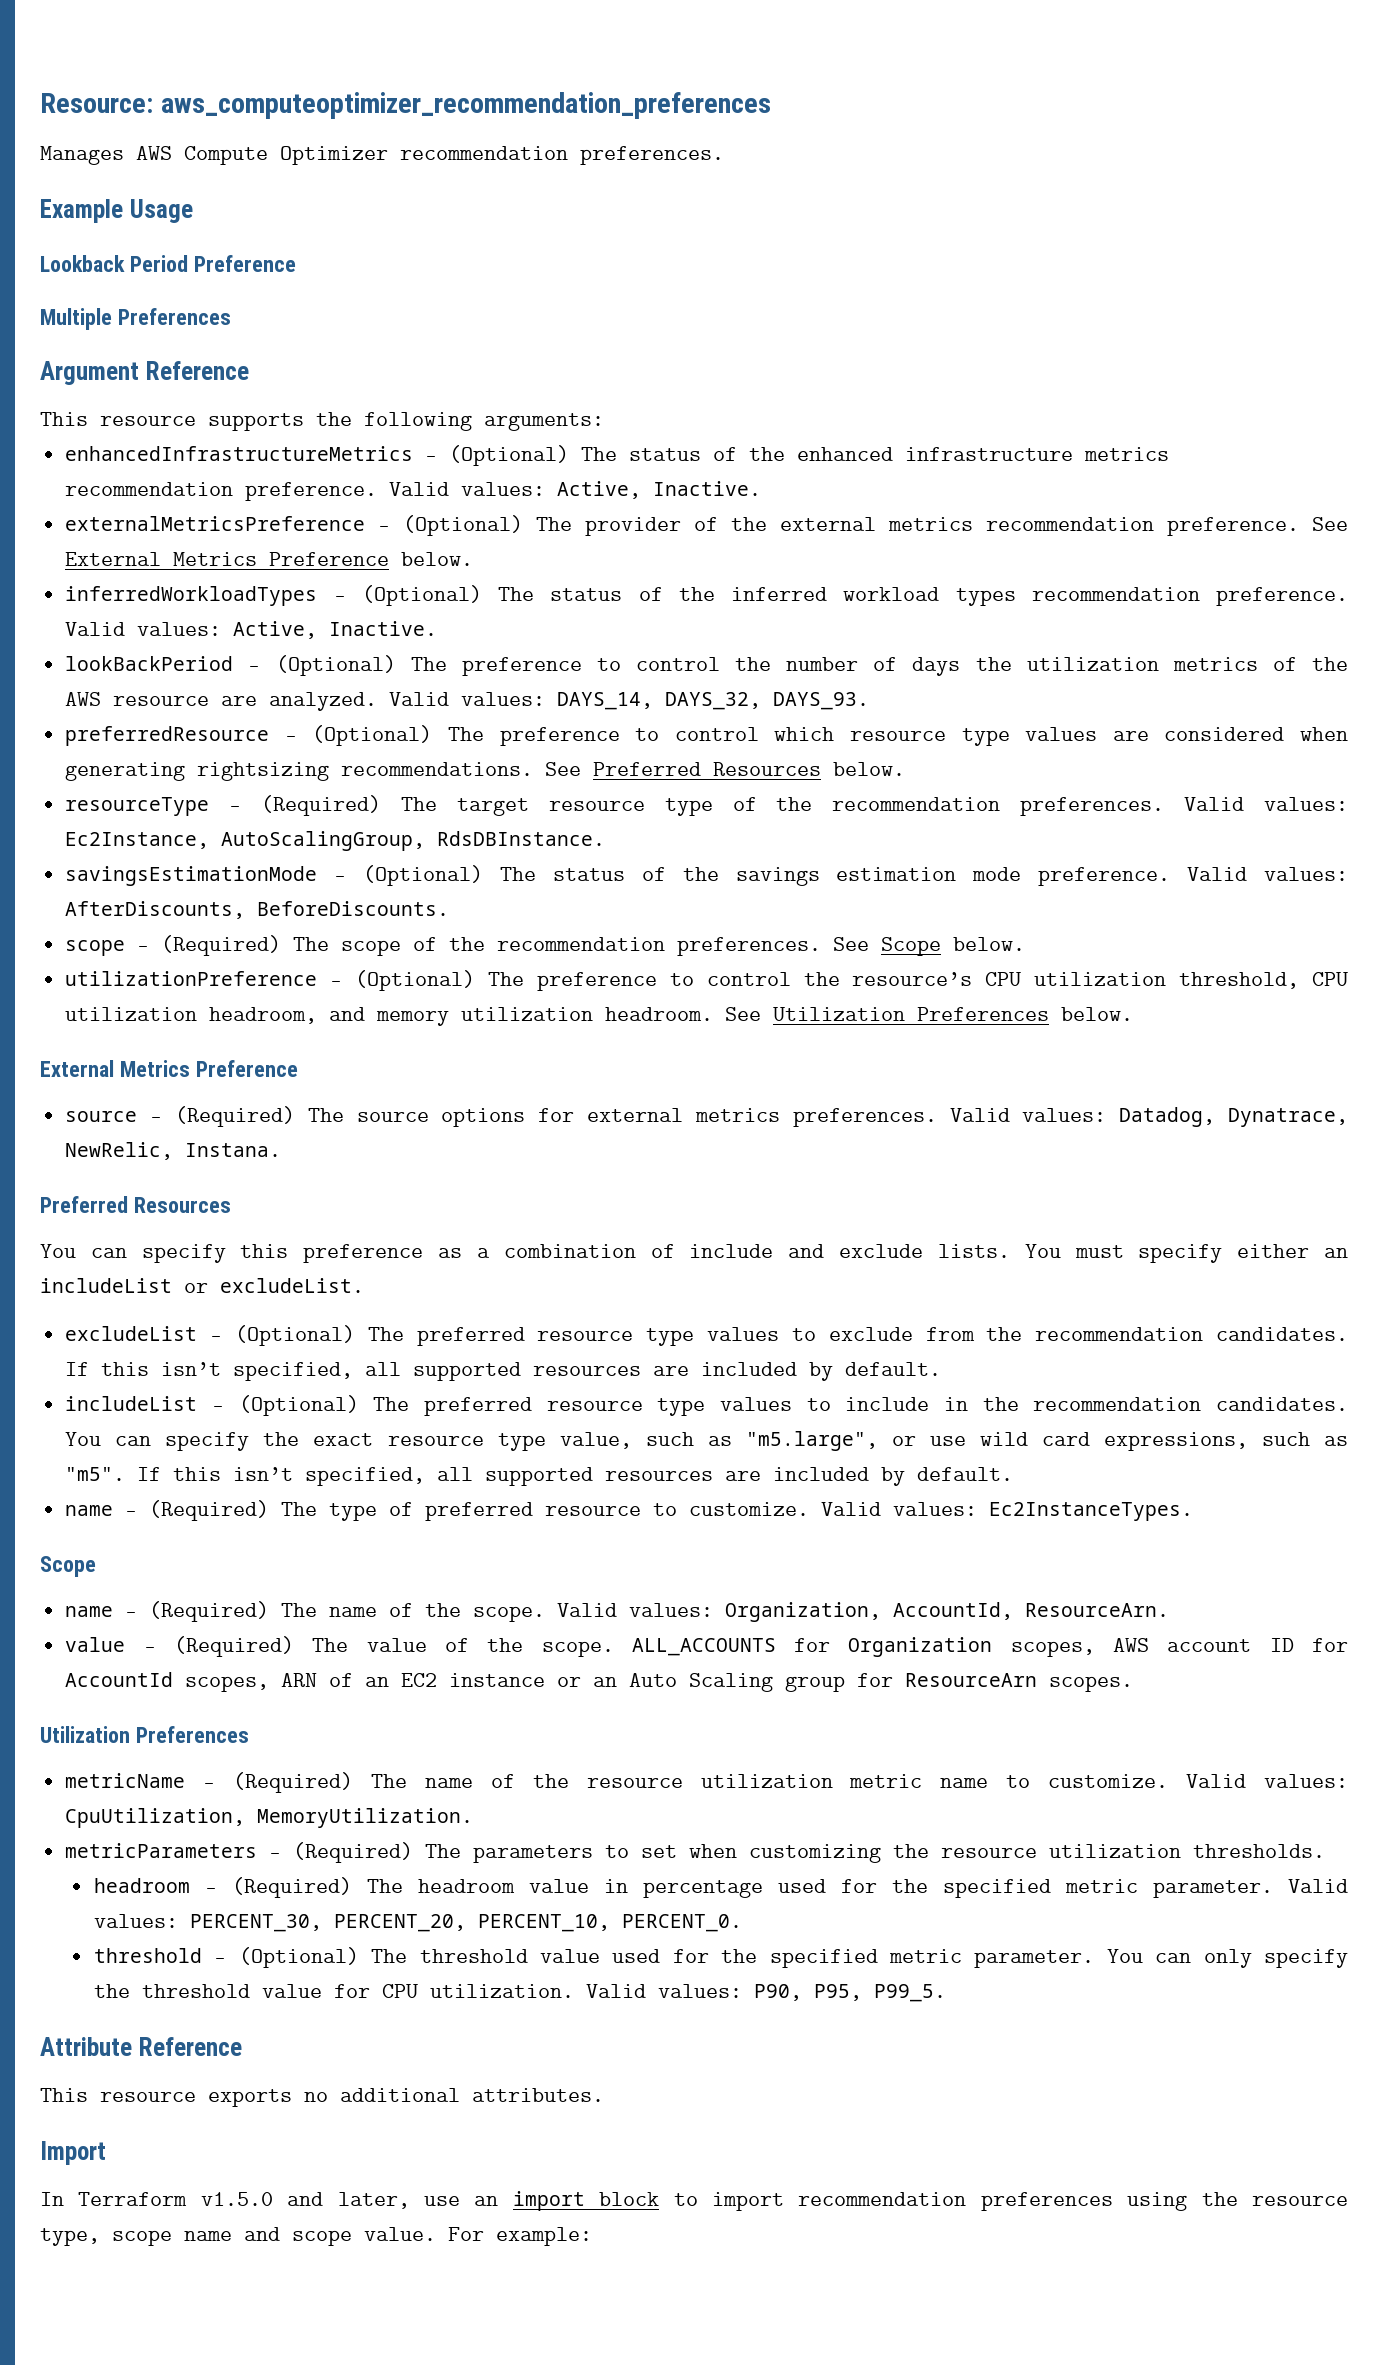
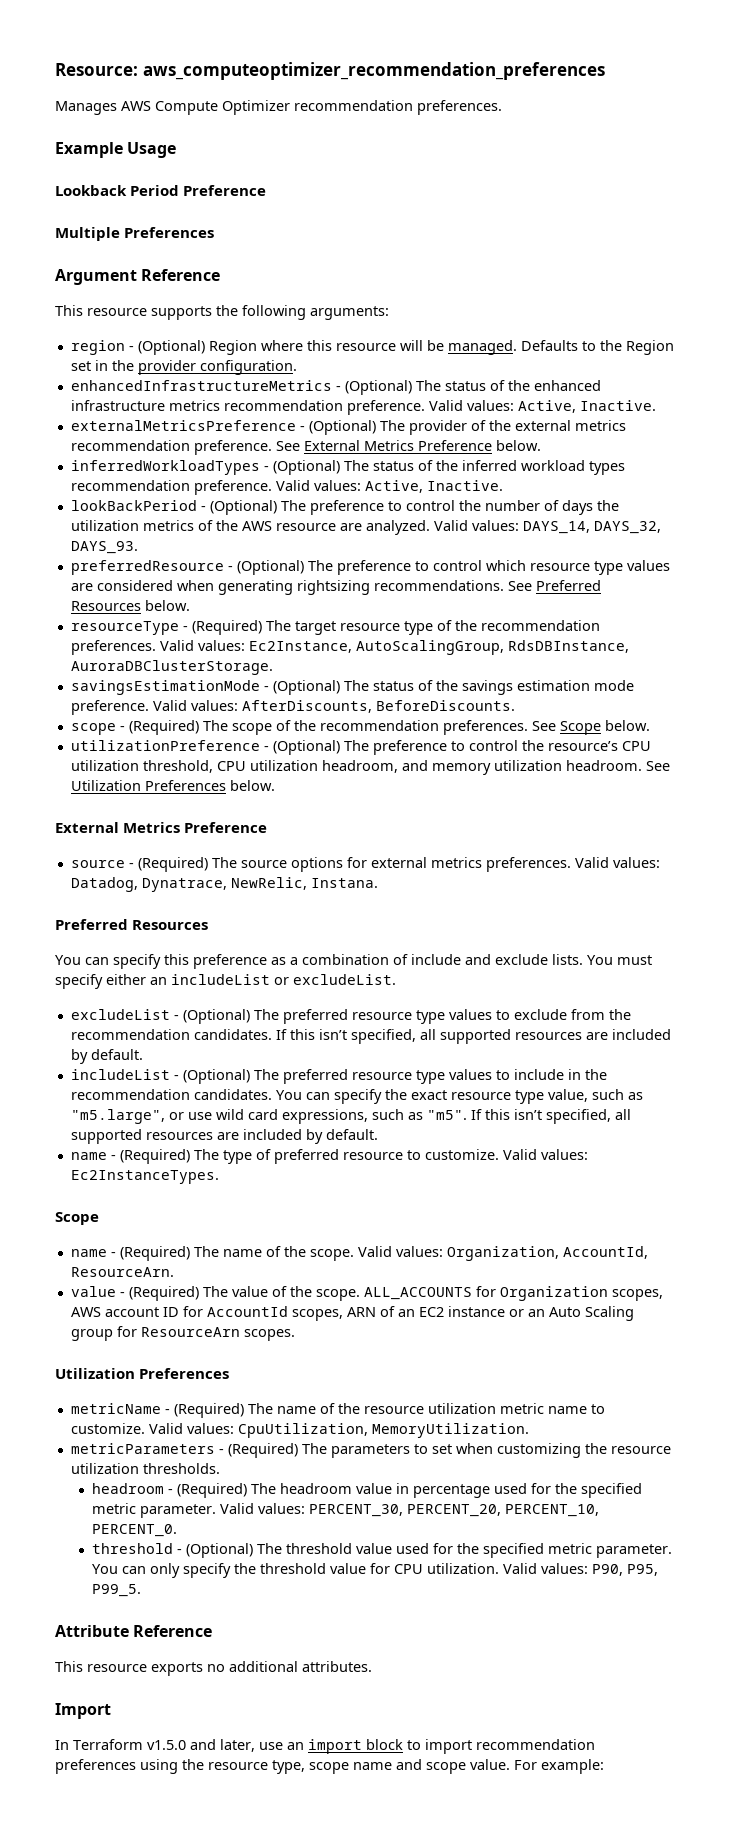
+ region - (Optional) Region where this resource will be managed. Defaults to the Region set in the provider configuration.
- Valid values: Ec2Instance, AutoScalingGroup, RdsDBInstance.
+ Valid values: Ec2Instance, AutoScalingGroup, RdsDBInstance, AuroraDBClusterStorage.

